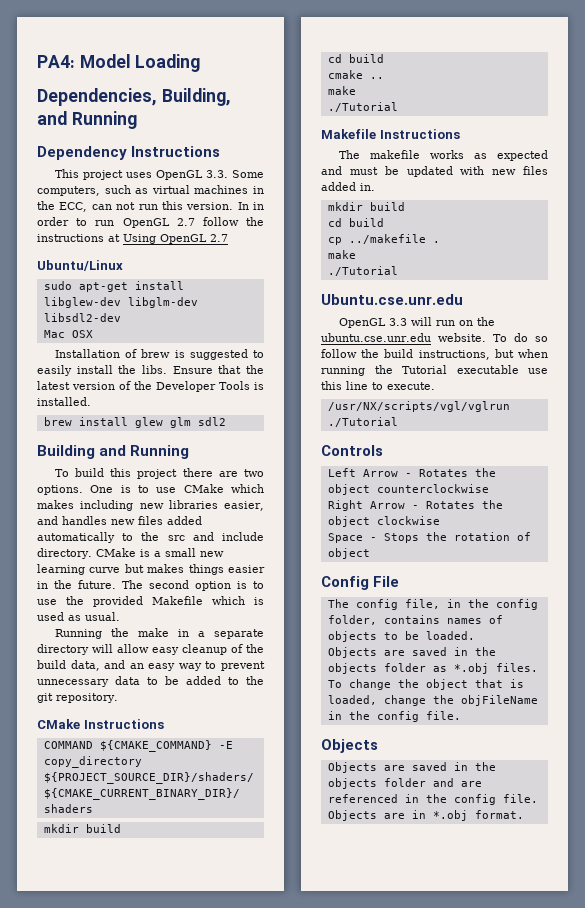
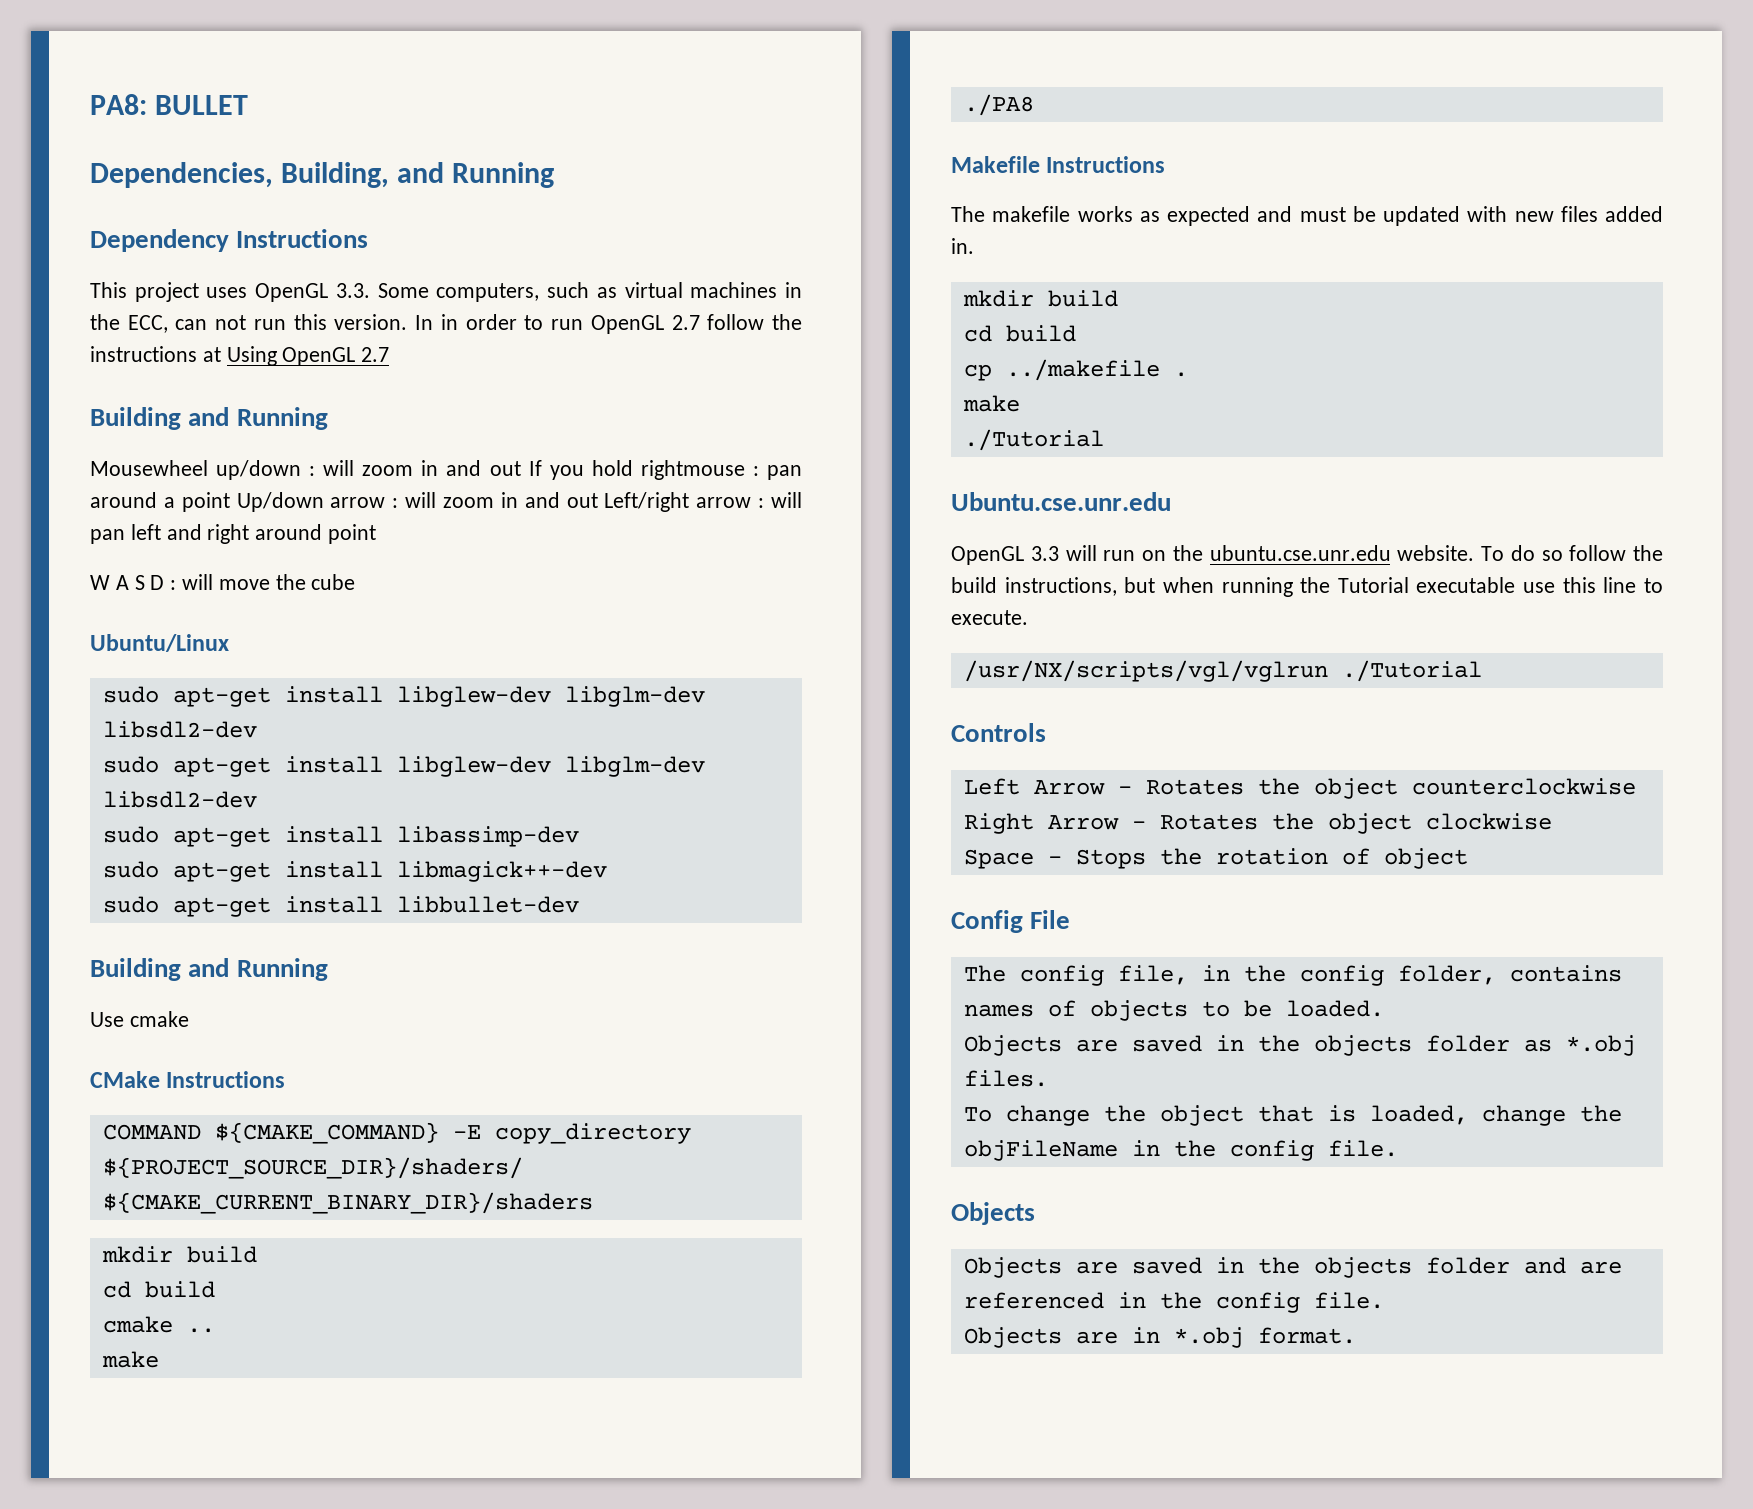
- PA4: Model Loading
+ PA8: BULLET
  In in order to run OpenGL 2.7 follow the instructions at Using OpenGL 2.7
+ Building and Running
+ Mousewheel up/down : will zoom in and out If you hold rightmouse : pan around a point Up/down arrow : will zoom in and out Left/right arrow : will pan left and right around point
+ W A S D : will move the cube
  Ubuntu/Linux
  sudo apt-get install libglew-dev libglm-dev libsdl2-dev
- Mac OSX
- Installation of brew is suggested to easily install the libs. Ensure that the latest version of the Developer Tools is installed.
- brew install glew glm sdl2
+ sudo apt-get install libglew-dev libglm-dev libsdl2-dev
+ sudo apt-get install libassimp-dev
+ sudo apt-get install libmagick++-dev
+ sudo apt-get install libbullet-dev
  Building and Running
- To build this project there are two options. One is to use CMake which makes including new libraries easier, and handles new files added automatically to the src and include directory. CMake is a small new learning curve but makes things easier in the future. The second option is to use the provided Makefile which is used as usual.
- Running the make in a separate directory will allow easy cleanup of the build data, and an easy way to prevent unnecessary data to be added to the git repository.
+ Use cmake
  cmake ..
  make
- ./Tutorial
+ ./PA8

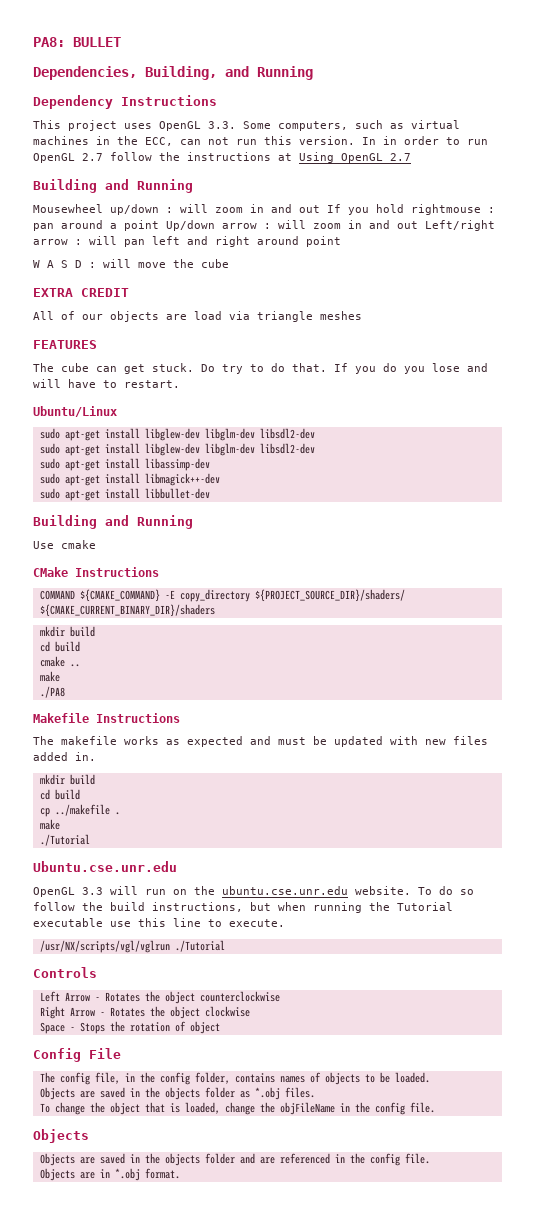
+ EXTRA CREDIT
+ All of our objects are load via triangle meshes
+ FEATURES
+ The cube can get stuck. Do try to do that. If you do you lose and will have to restart.

